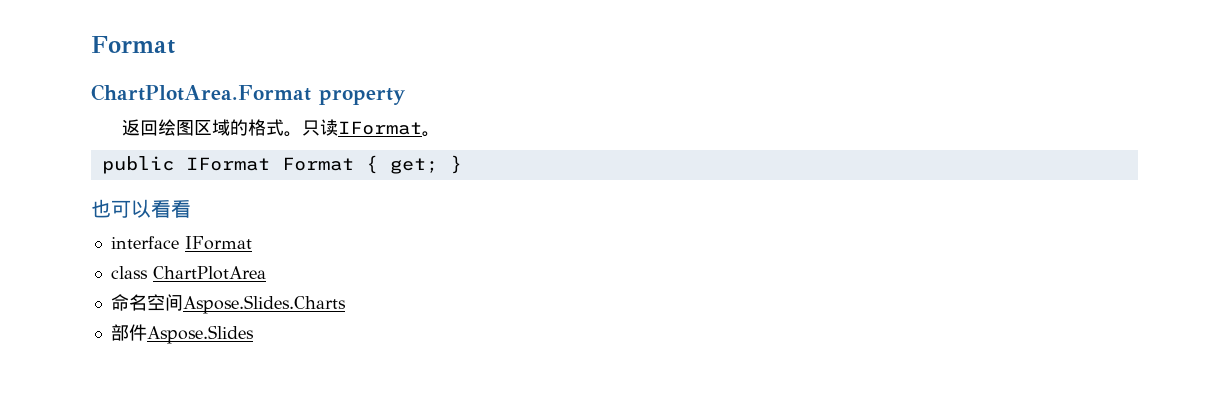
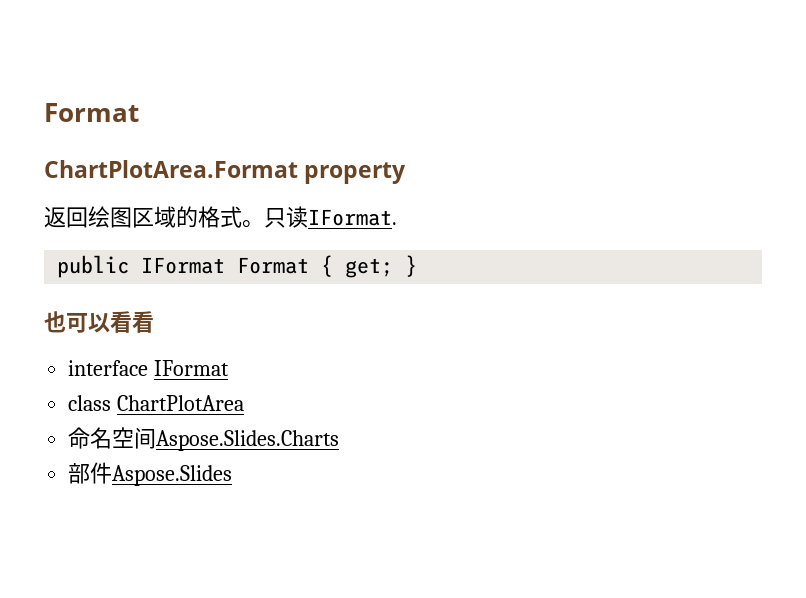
- 只读IFormat。
+ 只读IFormat.

